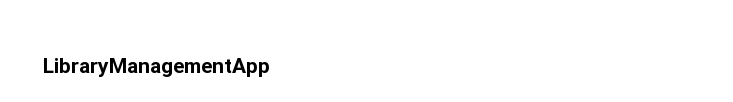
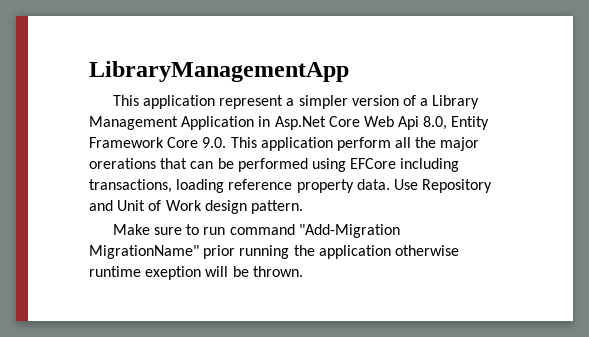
+ This application represent a simpler version of a Library Management Application in Asp.Net Core Web Api 8.0, Entity Framework Core 9.0. This application perform all the major orerations that can be performed using EFCore including transactions, loading reference property data. Use Repository and Unit of Work design pattern.
+ Make sure to run command "Add-Migration MigrationName" prior running the application otherwise runtime exeption will be thrown.

